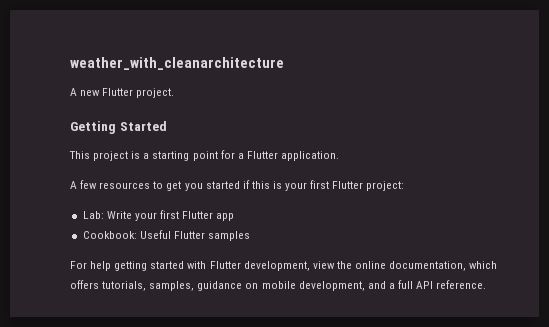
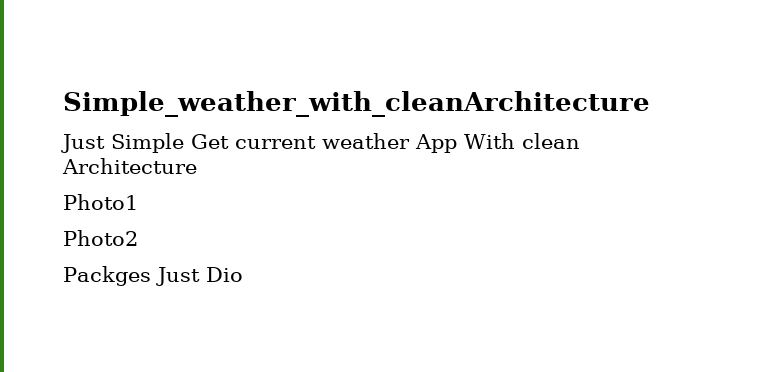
- weather_with_cleanarchitecture
- A new Flutter project.
- Getting Started
- This project is a starting point for a Flutter application.
- A few resources to get you started if this is your first Flutter project:
- Lab: Write your first Flutter app
- Cookbook: Useful Flutter samples
- For help getting started with Flutter development, view the online documentation, which offers tutorials, samples, guidance on mobile development, and a full API reference.
+ Simple_weather_with_cleanArchitecture
+ Just Simple Get current weather App With clean Architecture
+ Photo1
+ Photo2
+ Packges Just Dio

